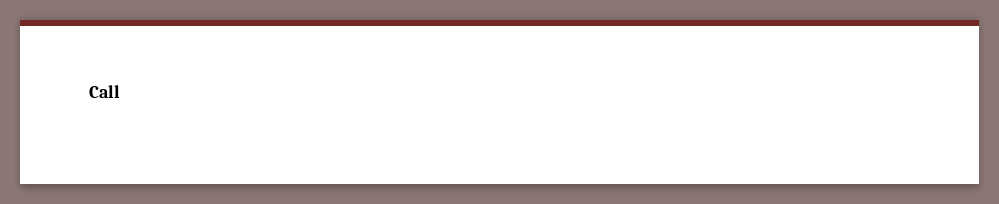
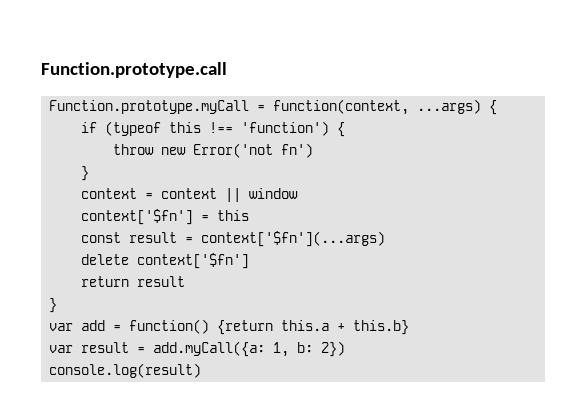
- Call
+ Function.prototype.call
+ Function.prototype.myCall = function(context, ...args) {
+ if (typeof this !== 'function') {
+ throw new Error('not fn')
+ }
+ context = context || window
+ context['$fn'] = this
+ const result = context['$fn'](...args)
+ delete context['$fn']
+ return result
+ }
+ var add = function() {return this.a + this.b}
+ var result = add.myCall({a: 1, b: 2})
+ console.log(result)

